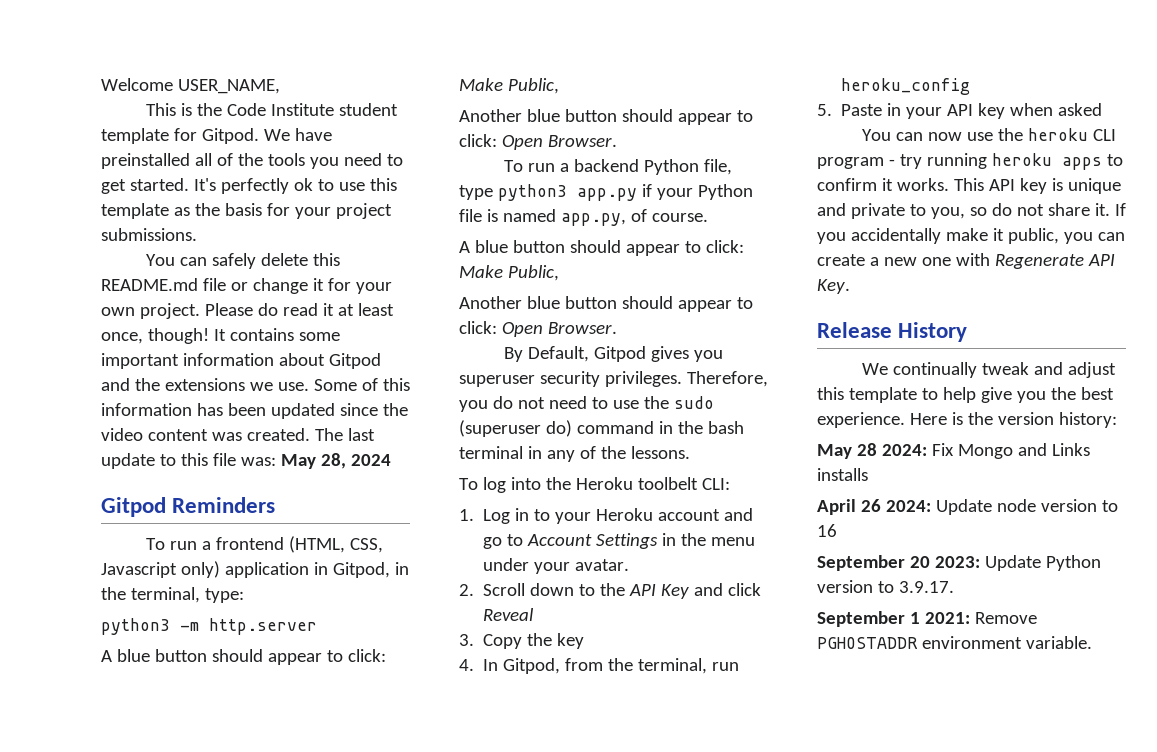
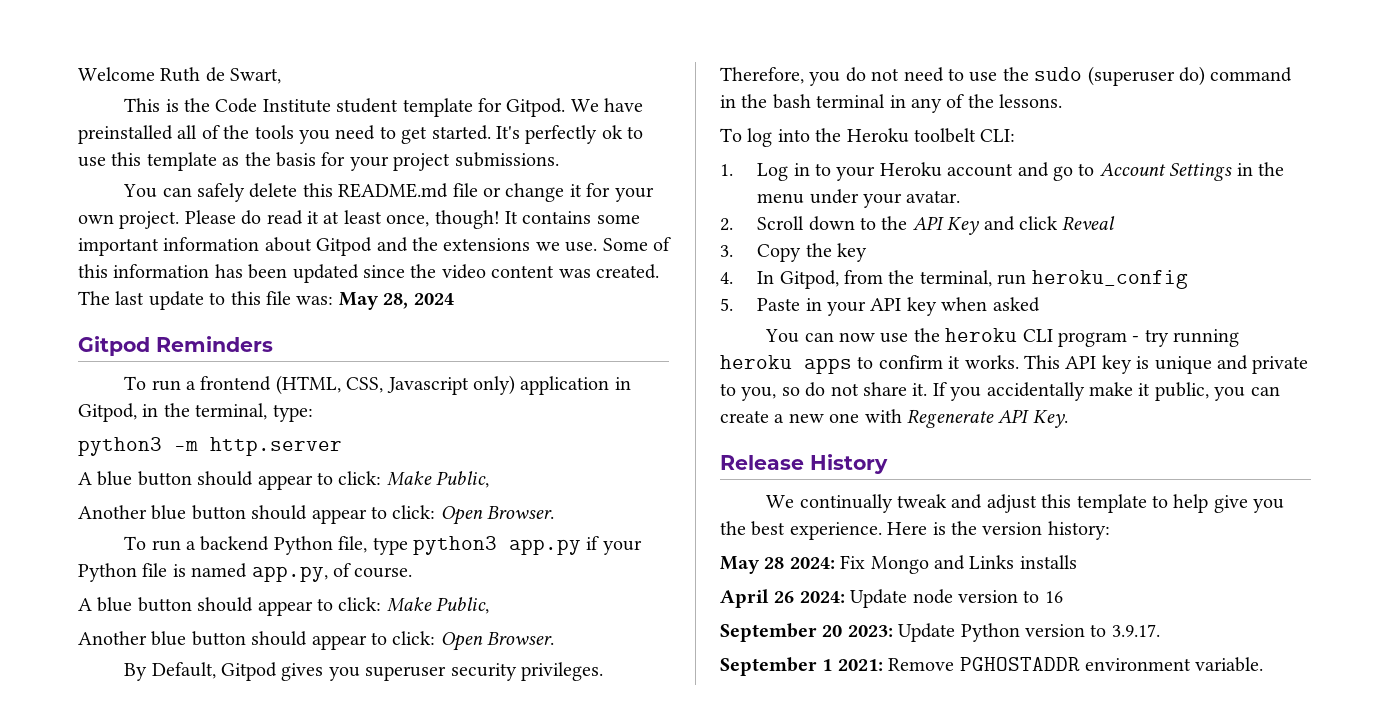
- Welcome USER_NAME,
+ Welcome Ruth de Swart,

